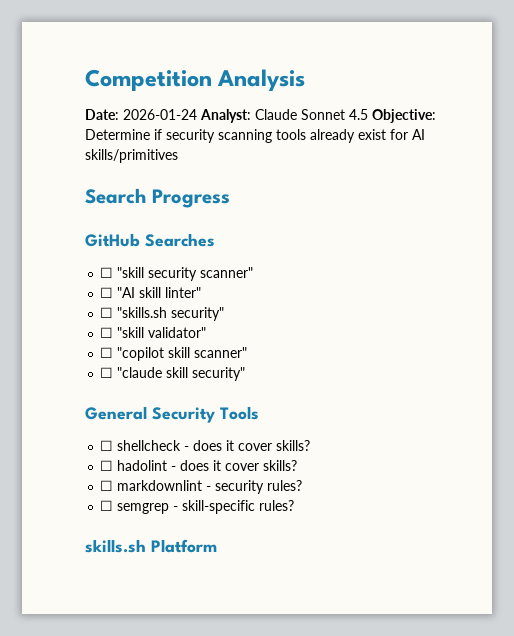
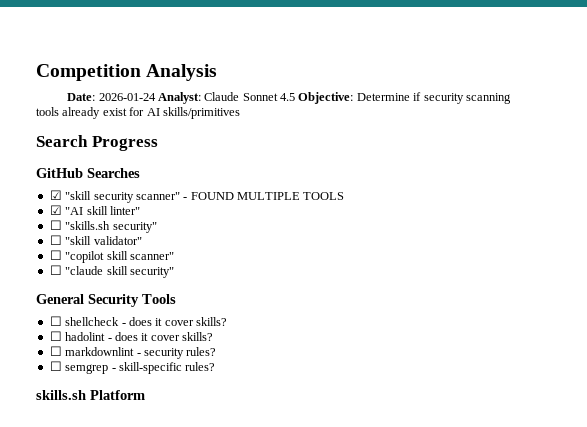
- ☐ "skill security scanner"
- ☐ "AI skill linter"
+ ☑ "skill security scanner" - FOUND MULTIPLE TOOLS
+ ☑ "AI skill linter"

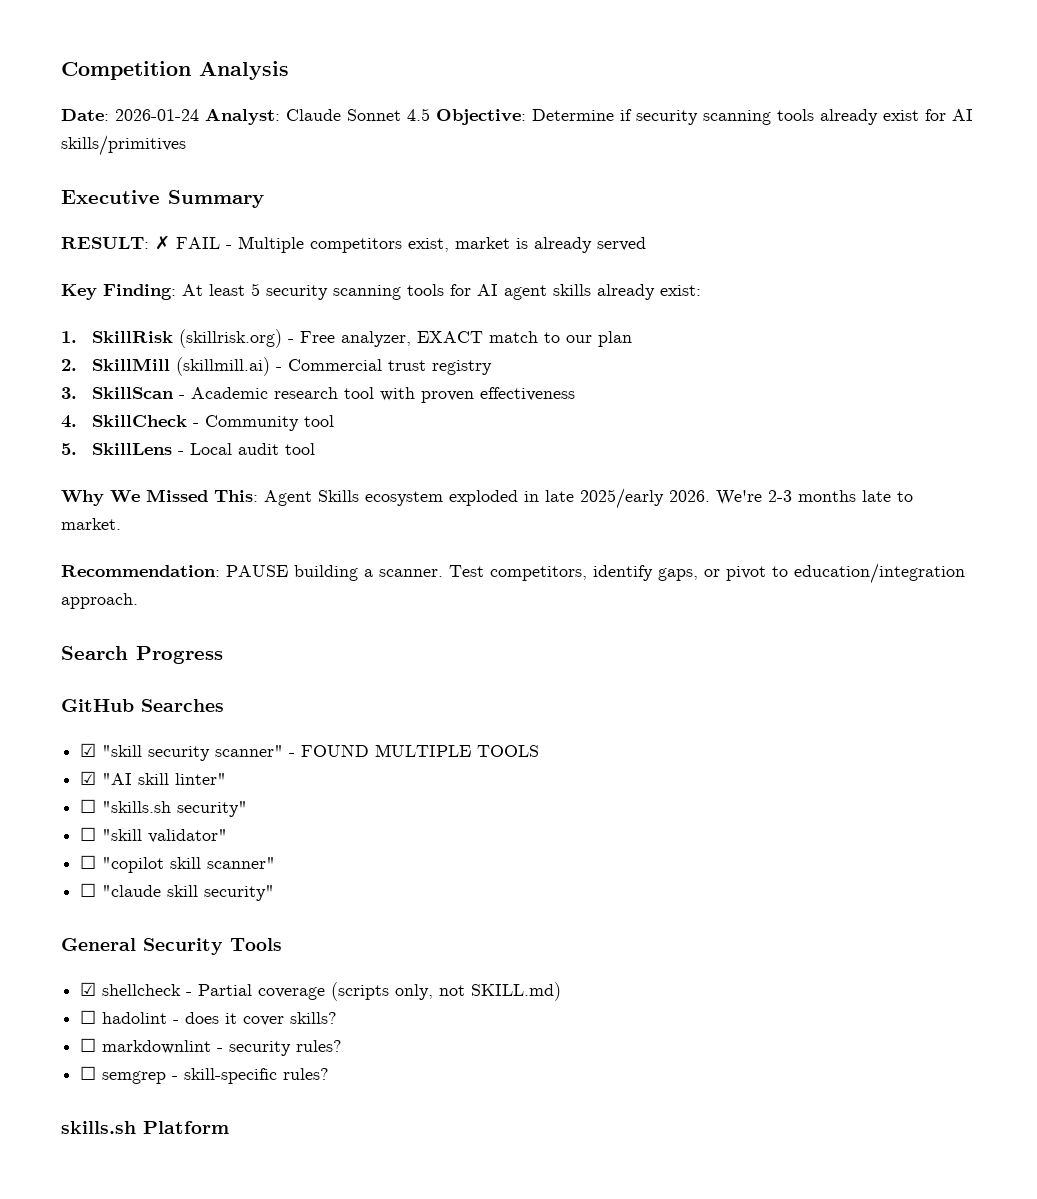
+ Executive Summary
+ RESULT: ✗ FAIL - Multiple competitors exist, market is already served
+ Key Finding: At least 5 security scanning tools for AI agent skills already exist:
+ 1. SkillRisk (skillrisk.org) - Free analyzer, EXACT match to our plan
+ 2. SkillMill (skillmill.ai) - Commercial trust registry
+ 3. SkillScan - Academic research tool with proven effectiveness
+ 4. SkillCheck - Community tool
+ 5. SkillLens - Local audit tool
+ Why We Missed This: Agent Skills ecosystem exploded in late 2025/early 2026. We're 2-3 months late to market.
+ Recommendation: PAUSE building a scanner. Test competitors, identify gaps, or pivot to education/integration approach.
- ☐ shellcheck - does it cover skills?
+ ☑ shellcheck - Partial coverage (scripts only, not SKILL.md)

